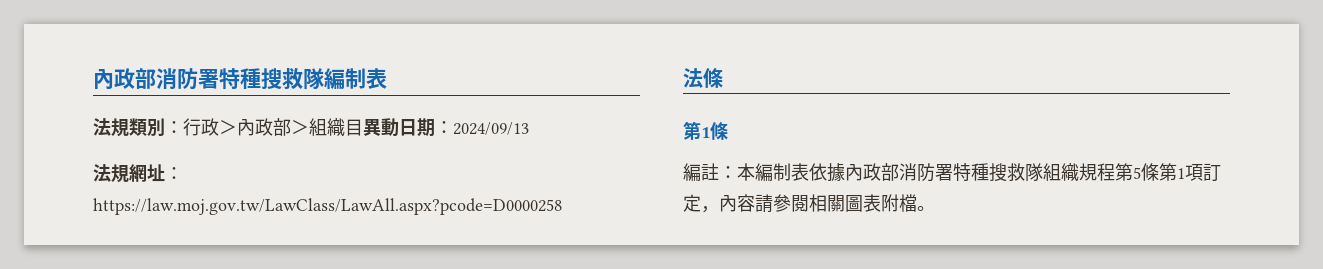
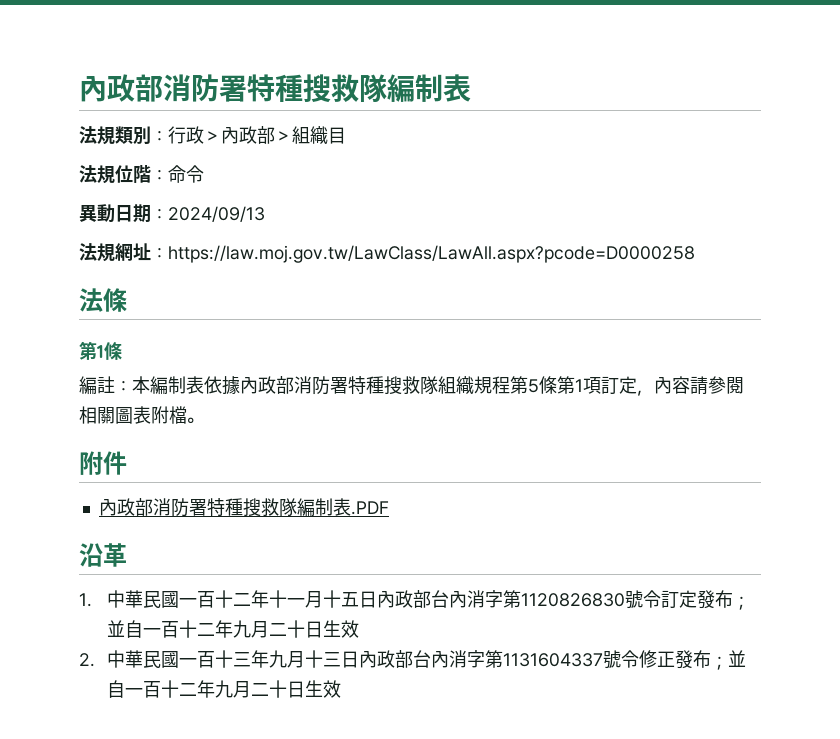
- 法規類別：行政＞內政部＞組織目異動日期：2024/09/13
+ 法規類別：行政＞內政部＞組織目
+ 法規位階：命令
+ 異動日期：2024/09/13
+ 附件
+ 內政部消防署特種搜救隊編制表.PDF
+ 沿革
+ 1.中華民國一百十二年十一月十五日內政部台內消字第1120826830號令訂定發布；並自一百十二年九月二十日生效
+ 2.中華民國一百十三年九月十三日內政部台內消字第1131604337號令修正發布；並自一百十二年九月二十日生效

